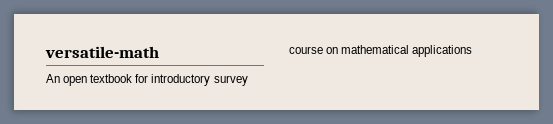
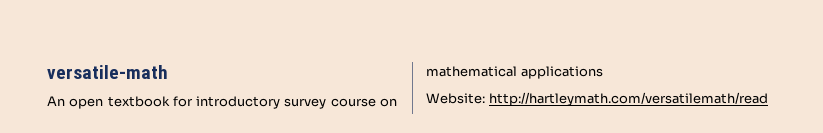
+ Website: http://hartleymath.com/versatilemath/read

